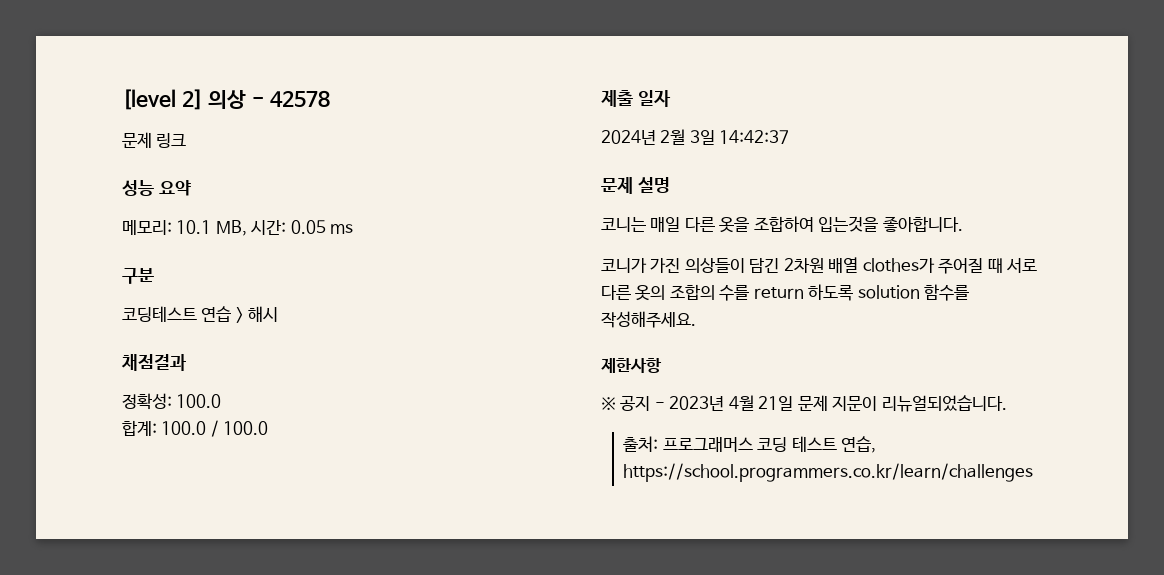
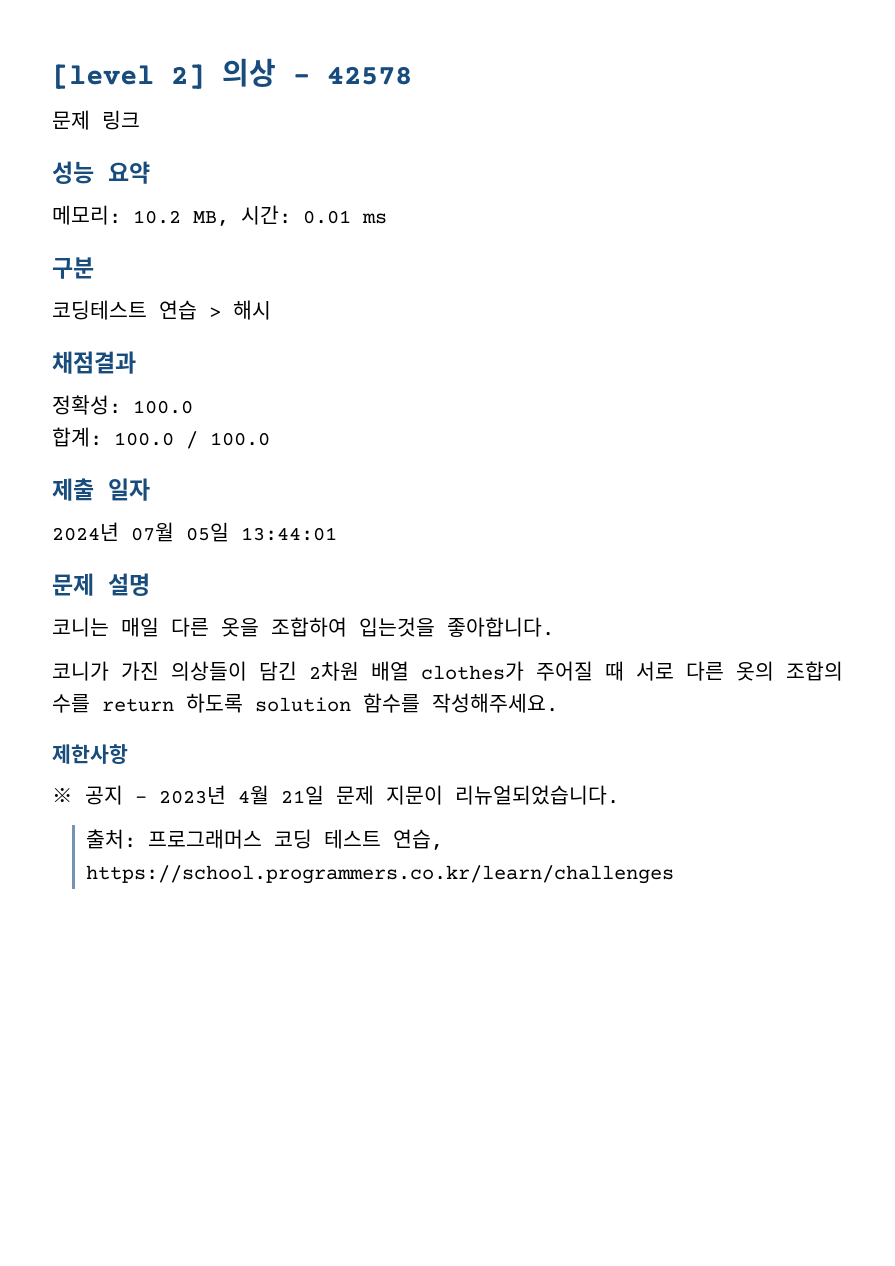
- 메모리: 10.1 MB, 시간: 0.05 ms
+ 메모리: 10.2 MB, 시간: 0.01 ms
- 2024년 2월 3일 14:42:37
+ 2024년 07월 05일 13:44:01

